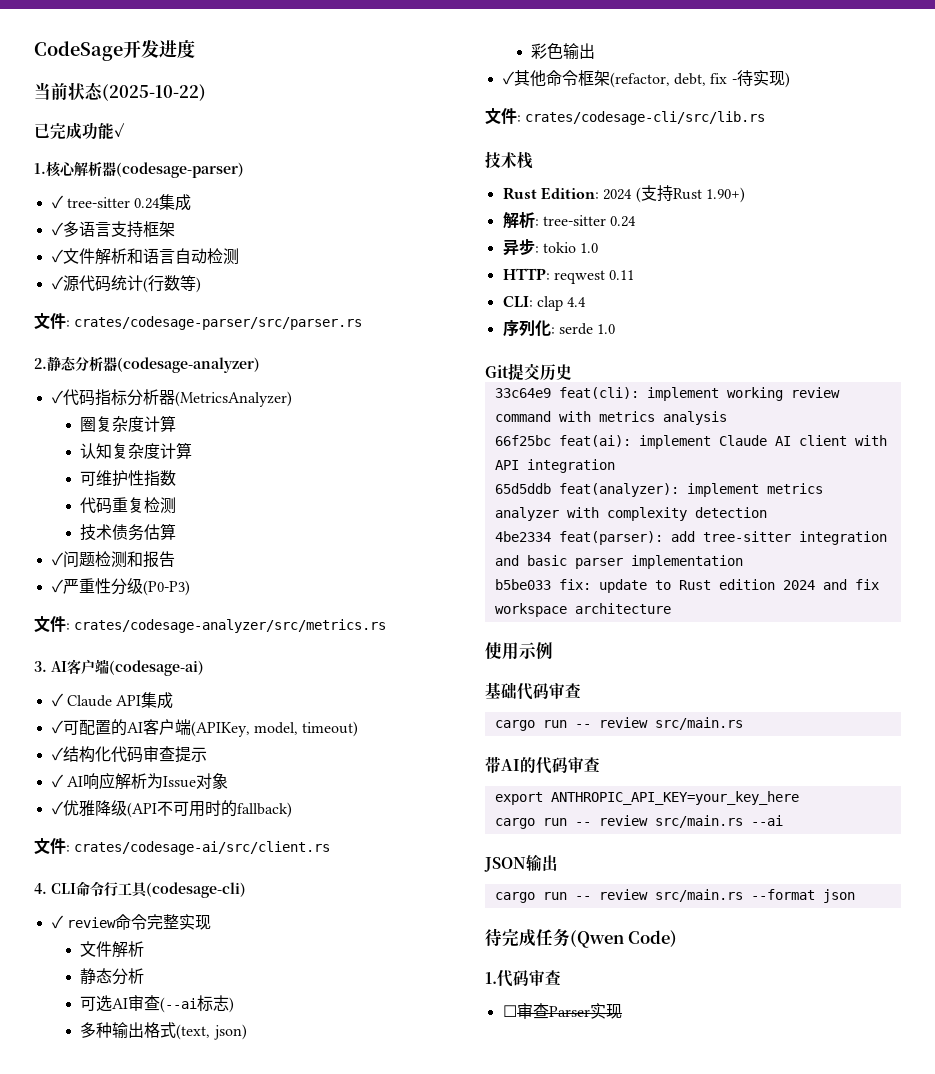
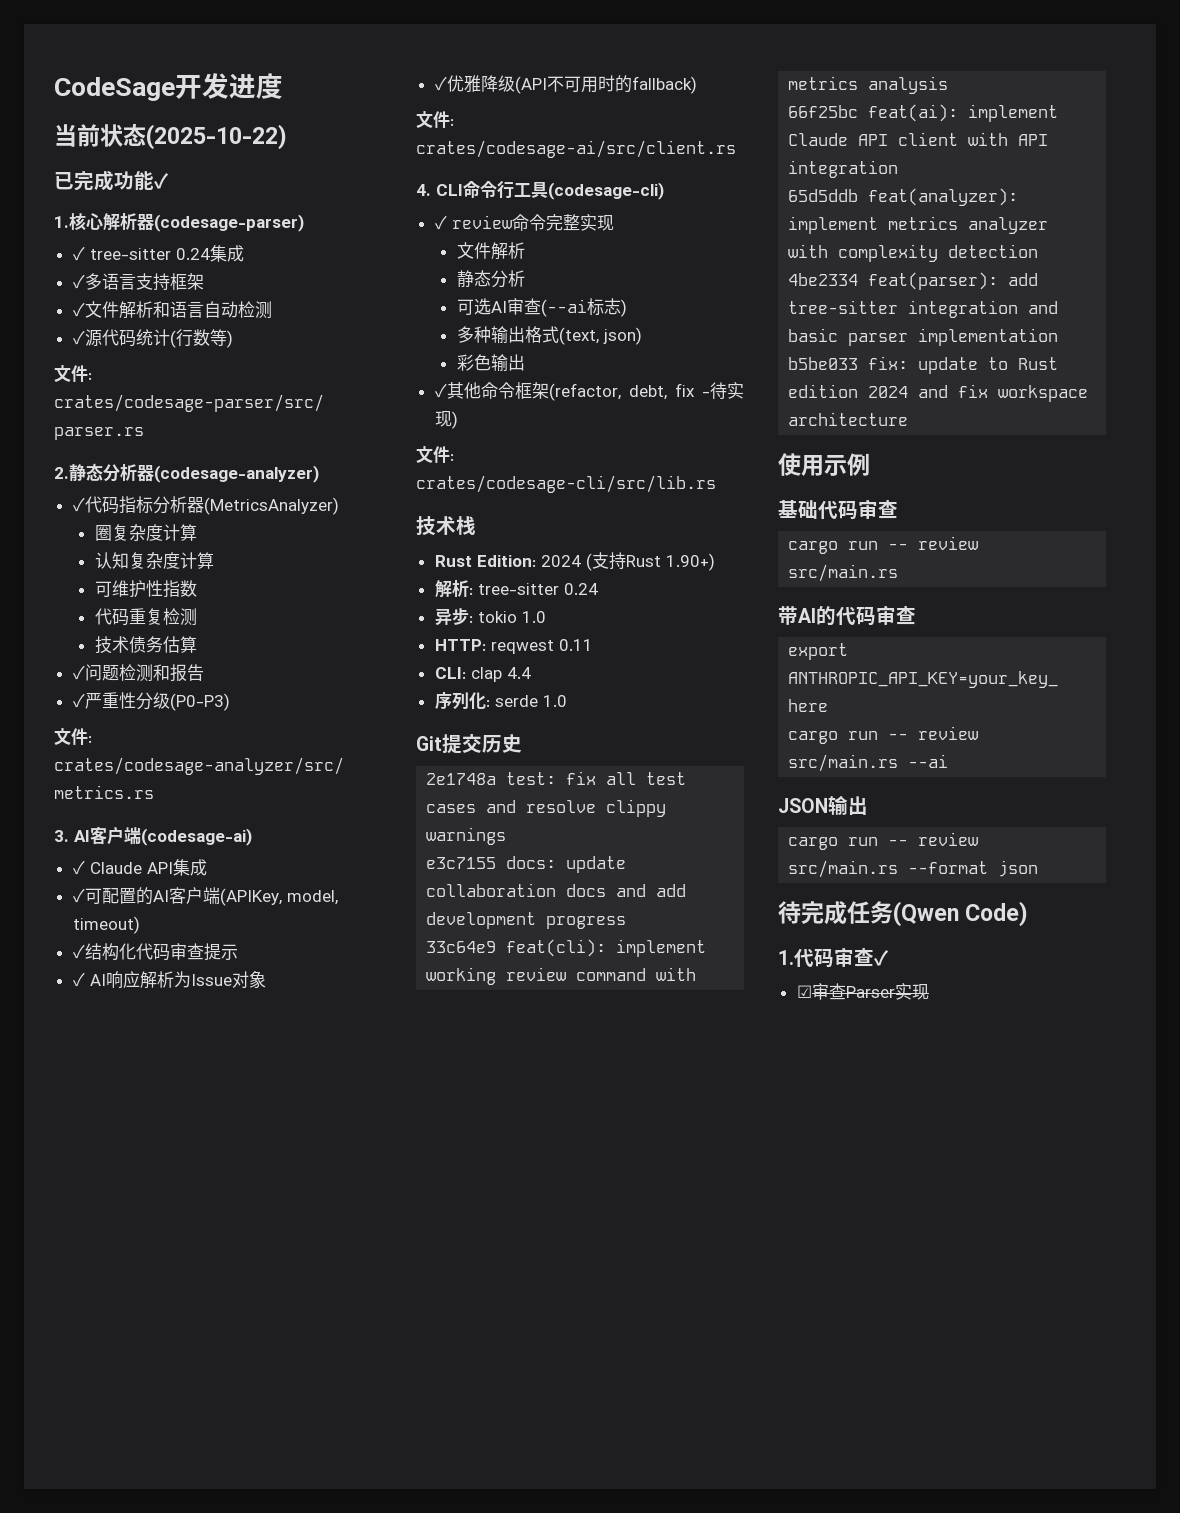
+ 2e1748a test: fix all test cases and resolve clippy warnings
+ e3c7155 docs: update collaboration docs and add development progress
- 66f25bc feat(ai): implement Claude AI client with API integration
+ 66f25bc feat(ai): implement Claude API client with API integration
- 1.代码审查
- ☐审查Parser实现
+ 1.代码审查✓
+ ☑审查Parser实现

